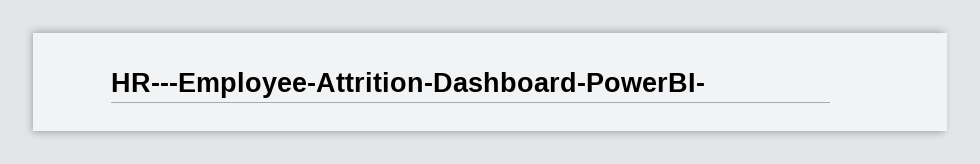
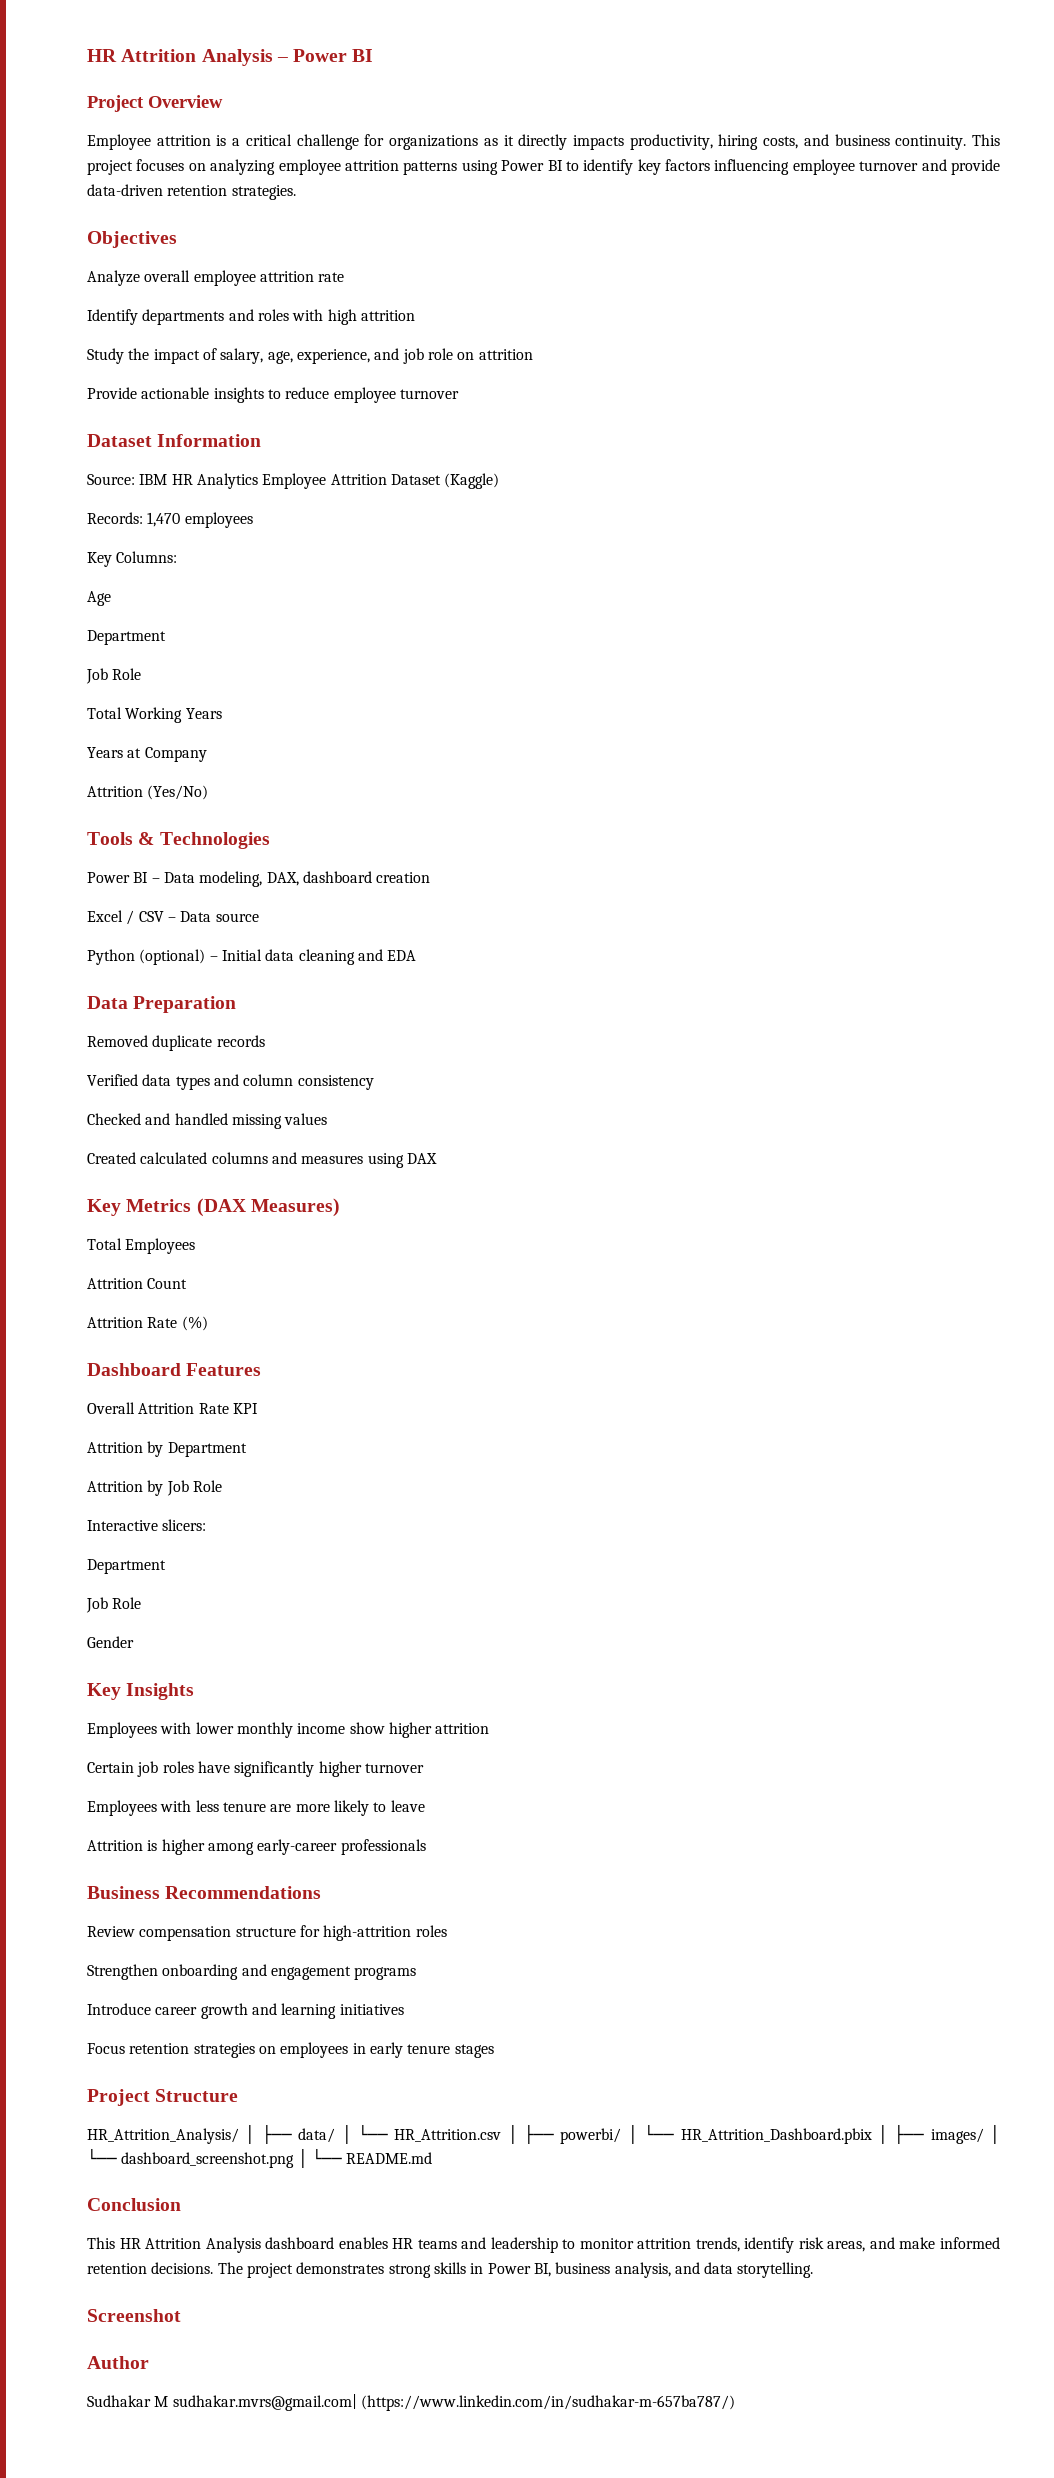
- HR---Employee-Attrition-Dashboard-PowerBI-
+ HR Attrition Analysis – Power BI
+ Project Overview
+ Employee attrition is a critical challenge for organizations as it directly impacts productivity, hiring costs, and business continuity. This project focuses on analyzing employee attrition patterns using Power BI to identify key factors influencing employee turnover and provide data-driven retention strategies.
+ Objectives
+ Analyze overall employee attrition rate
+ Identify departments and roles with high attrition
+ Study the impact of salary, age, experience, and job role on attrition
+ Provide actionable insights to reduce employee turnover
+ Dataset Information
+ Source: IBM HR Analytics Employee Attrition Dataset (Kaggle)
+ Records: 1,470 employees
+ Key Columns:
+ Age
+ Department
+ Job Role
+ Total Working Years
+ Years at Company
+ Attrition (Yes/No)
+ Tools & Technologies
+ Power BI – Data modeling, DAX, dashboard creation
+ Excel / CSV – Data source
+ Python (optional) – Initial data cleaning and EDA
+ Data Preparation
+ Removed duplicate records
+ Verified data types and column consistency
+ Checked and handled missing values
+ Created calculated columns and measures using DAX
+ Key Metrics (DAX Measures)
+ Total Employees
+ Attrition Count
+ Attrition Rate (%)
+ Dashboard Features
+ Overall Attrition Rate KPI
+ Attrition by Department
+ Attrition by Job Role
+ Interactive slicers:
+ Department
+ Job Role
+ Gender
+ Key Insights
+ Employees with lower monthly income show higher attrition
+ Certain job roles have significantly higher turnover
+ Employees with less tenure are more likely to leave
+ Attrition is higher among early-career professionals
+ Business Recommendations
+ Review compensation structure for high-attrition roles
+ Strengthen onboarding and engagement programs
+ Introduce career growth and learning initiatives
+ Focus retention strategies on employees in early tenure stages
+ Project Structure
+ HR_Attrition_Analysis/ │ ├── data/ │ └── HR_Attrition.csv │ ├── powerbi/ │ └── HR_Attrition_Dashboard.pbix │ ├── images/ │ └── dashboard_screenshot.png │ └── README.md
+ Conclusion
+ This HR Attrition Analysis dashboard enables HR teams and leadership to monitor attrition trends, identify risk areas, and make informed retention decisions. The project demonstrates strong skills in Power BI, business analysis, and data storytelling.
+ Screenshot
+ Author
+ Sudhakar M sudhakar.mvrs@gmail.com| (https://www.linkedin.com/in/sudhakar-m-657ba787/)

